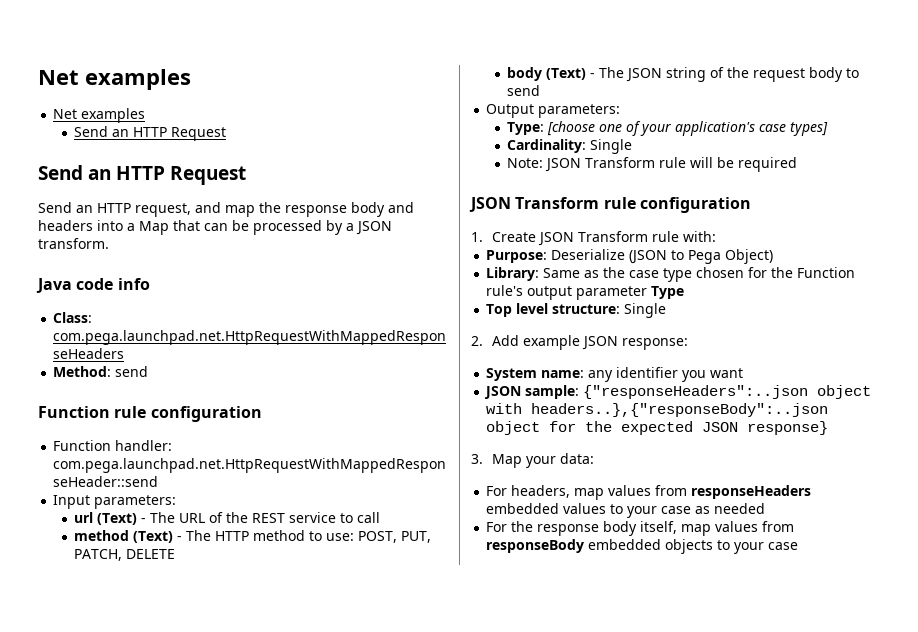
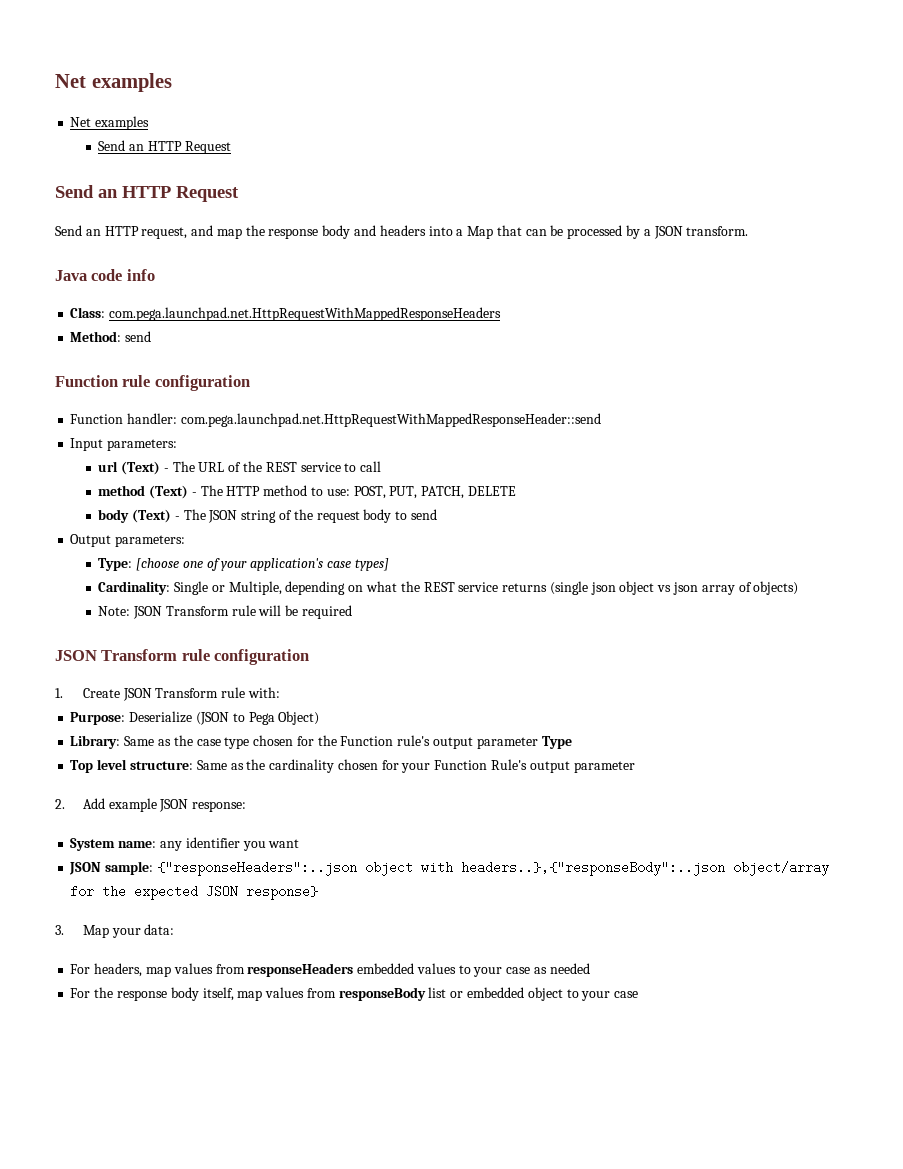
- Cardinality: Single
+ Cardinality: Single or Multiple, depending on what the REST service returns (single json object vs json array of objects)
- Top level structure: Single
+ Top level structure: Same as the cardinality chosen for your Function Rule's output parameter
- JSON sample: {"responseHeaders":..json object with headers..},{"responseBody":..json object for the expected JSON response}
+ JSON sample: {"responseHeaders":..json object with headers..},{"responseBody":..json object/array for the expected JSON response}
- For the response body itself, map values from responseBody embedded objects to your case
+ For the response body itself, map values from responseBody list or embedded object to your case

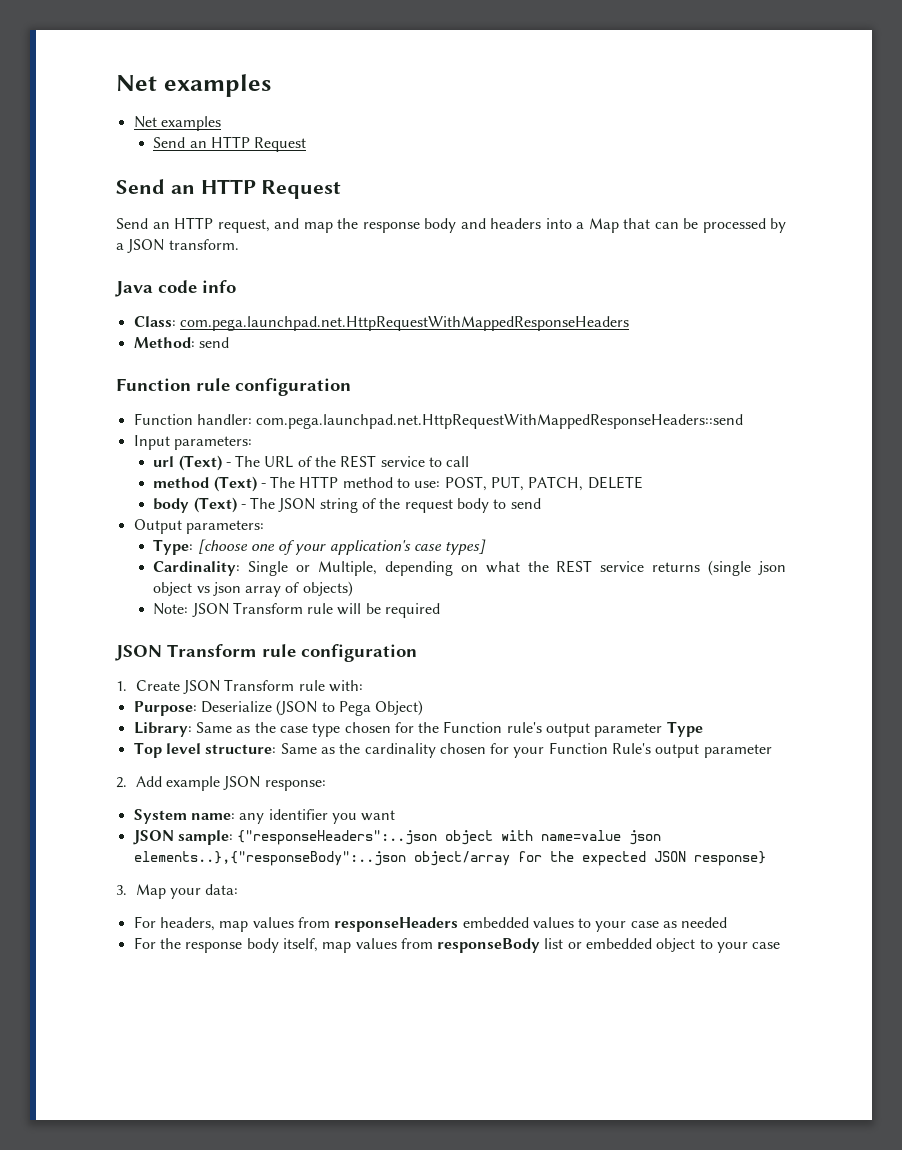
- Function handler: com.pega.launchpad.net.HttpRequestWithMappedResponseHeader::send
+ Function handler: com.pega.launchpad.net.HttpRequestWithMappedResponseHeaders::send
- JSON sample: {"responseHeaders":..json object with headers..},{"responseBody":..json object/array for the expected JSON response}
+ JSON sample: {"responseHeaders":..json object with name=value json elements..},{"responseBody":..json object/array for the expected JSON response}

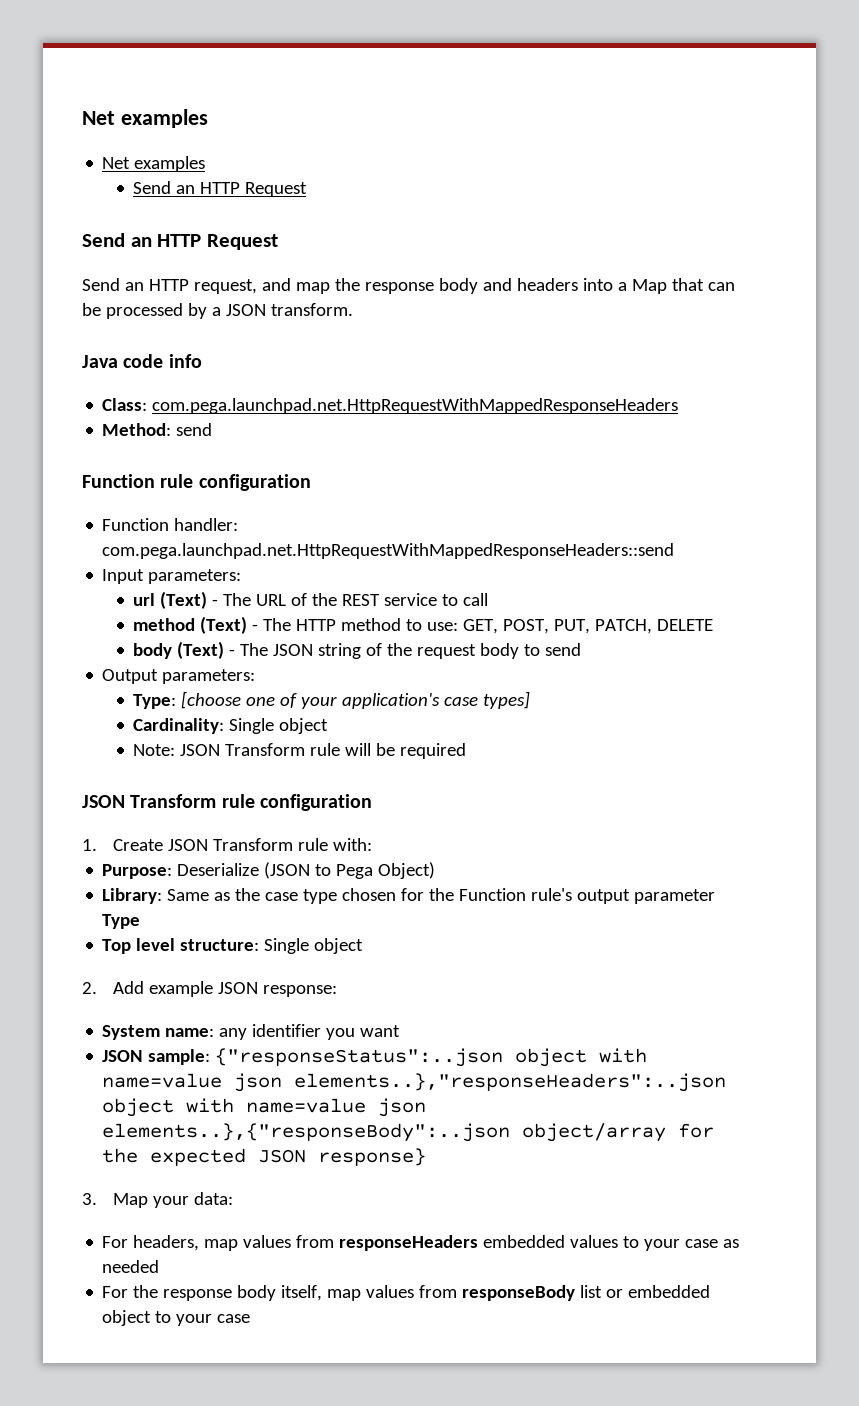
- method (Text) - The HTTP method to use: POST, PUT, PATCH, DELETE
+ method (Text) - The HTTP method to use: GET, POST, PUT, PATCH, DELETE
- Cardinality: Single or Multiple, depending on what the REST service returns (single json object vs json array of objects)
+ Cardinality: Single object
- Top level structure: Same as the cardinality chosen for your Function Rule's output parameter
+ Top level structure: Single object
- JSON sample: {"responseHeaders":..json object with name=value json elements..},{"responseBody":..json object/array for the expected JSON response}
+ JSON sample: {"responseStatus":..json object with name=value json elements..},"responseHeaders":..json object with name=value json elements..},{"responseBody":..json object/array for the expected JSON response}

